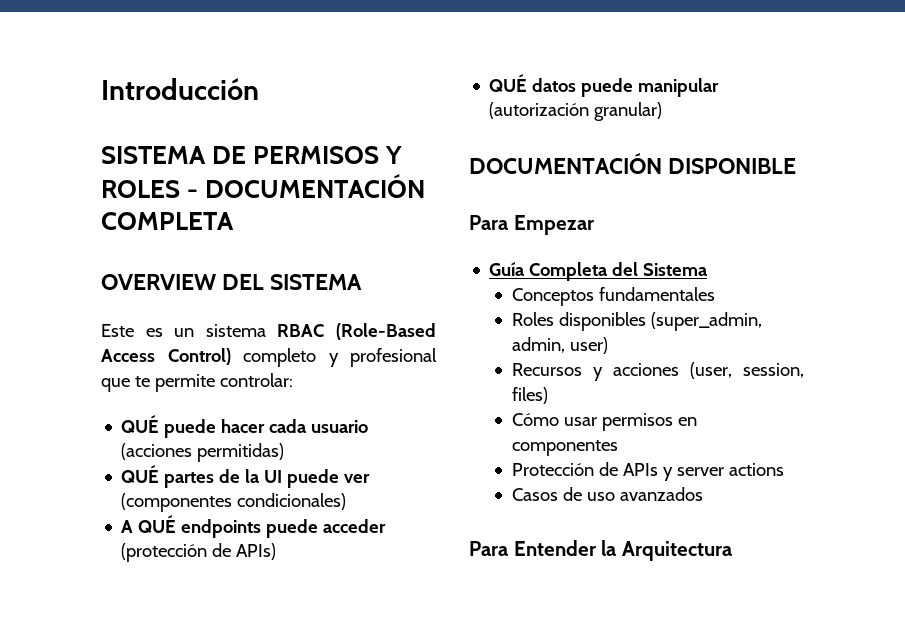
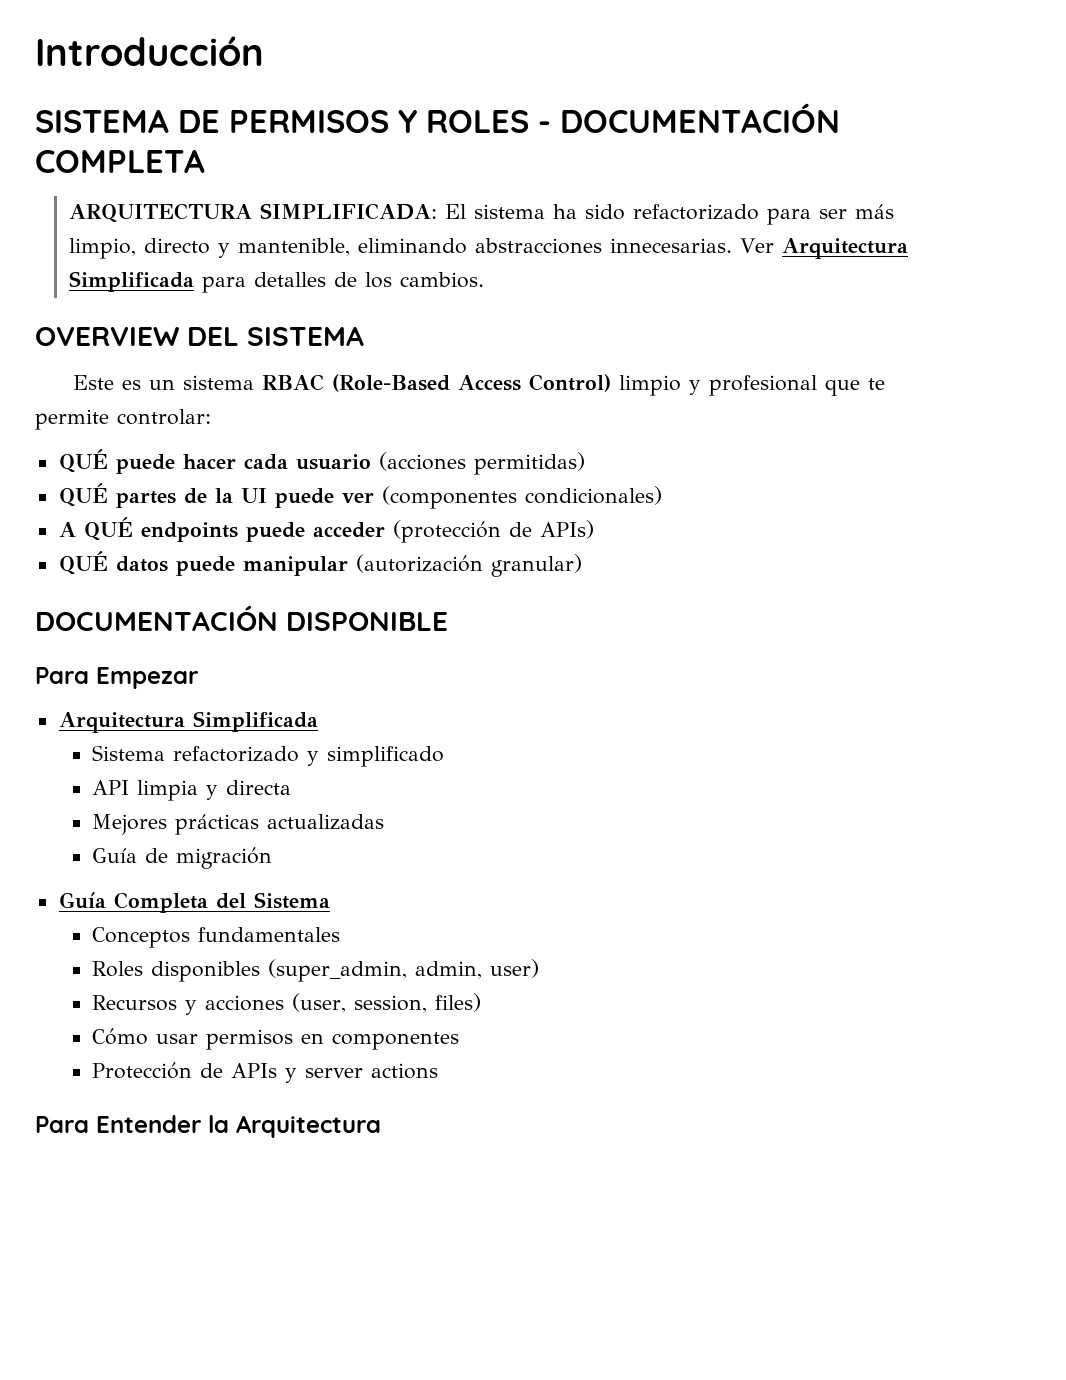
+ ARQUITECTURA SIMPLIFICADA: El sistema ha sido refactorizado para ser más limpio, directo y mantenible, eliminando abstracciones innecesarias. Ver Arquitectura Simplificada para detalles de los cambios.
- Este es un sistema RBAC (Role-Based Access Control) completo y profesional que te permite controlar:
+ Este es un sistema RBAC (Role-Based Access Control) limpio y profesional que te permite controlar:
  Para Empezar
+ Arquitectura Simplificada
+ Sistema refactorizado y simplificado
+ API limpia y directa
+ Mejores prácticas actualizadas
+ Guía de migración
- Casos de uso avanzados

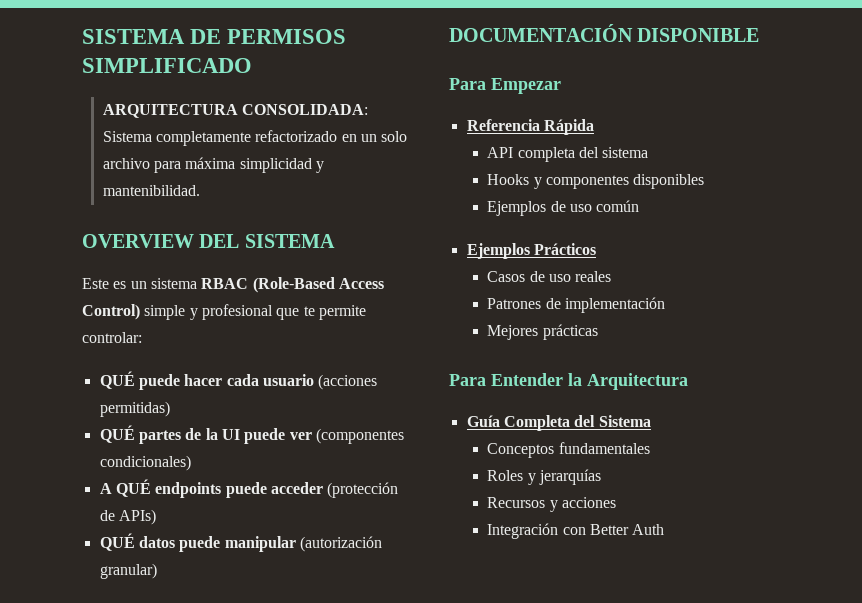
- Introducción
- SISTEMA DE PERMISOS Y ROLES - DOCUMENTACIÓN COMPLETA
- ARQUITECTURA SIMPLIFICADA: El sistema ha sido refactorizado para ser más limpio, directo y mantenible, eliminando abstracciones innecesarias. Ver Arquitectura Simplificada para detalles de los cambios.
+ SISTEMA DE PERMISOS SIMPLIFICADO
+ ARQUITECTURA CONSOLIDADA: Sistema completamente refactorizado en un solo archivo para máxima simplicidad y mantenibilidad.
- Este es un sistema RBAC (Role-Based Access Control) limpio y profesional que te permite controlar:
+ Este es un sistema RBAC (Role-Based Access Control) simple y profesional que te permite controlar:
  Para Empezar
- Arquitectura Simplificada
- Sistema refactorizado y simplificado
- API limpia y directa
- Mejores prácticas actualizadas
- Guía de migración
+ Referencia Rápida
+ API completa del sistema
+ Hooks y componentes disponibles
+ Ejemplos de uso común
+ Ejemplos Prácticos
+ Casos de uso reales
+ Patrones de implementación
+ Mejores prácticas
+ Para Entender la Arquitectura
- Roles disponibles (super_admin, admin, user)
+ Roles y jerarquías
- Recursos y acciones (user, session, files)
- Cómo usar permisos en componentes
- Protección de APIs y server actions
- Para Entender la Arquitectura
+ Recursos y acciones
+ Integración con Better Auth

